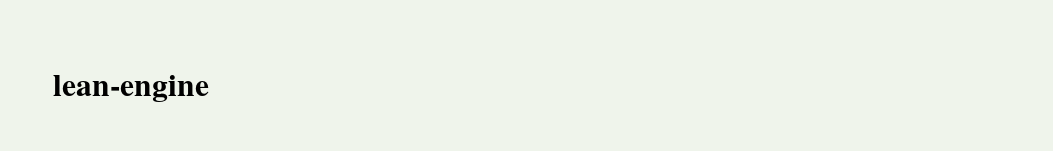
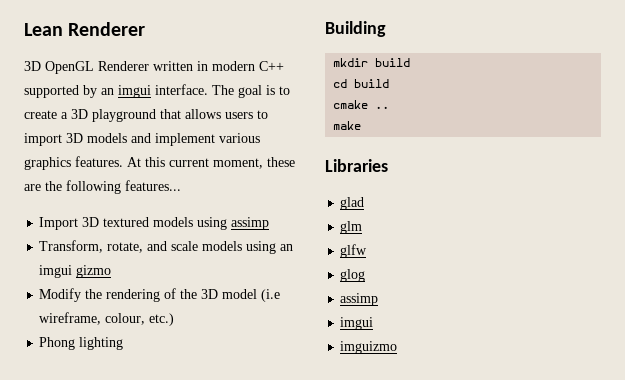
- lean-engine
+ Lean Renderer
+ 3D OpenGL Renderer written in modern C++ supported by an imgui interface. The goal is to create a 3D playground that allows users to import 3D models and implement various graphics features. At this current moment, these are the following features...
+ Import 3D textured models using assimp
+ Transform, rotate, and scale models using an imgui gizmo
+ Modify the rendering of the 3D model (i.e wireframe, colour, etc.)
+ Phong lighting
+ Building
+ mkdir build
+ cd build
+ cmake ..
+ make
+ Libraries
+ glad
+ glm
+ glfw
+ glog
+ assimp
+ imgui
+ imguizmo

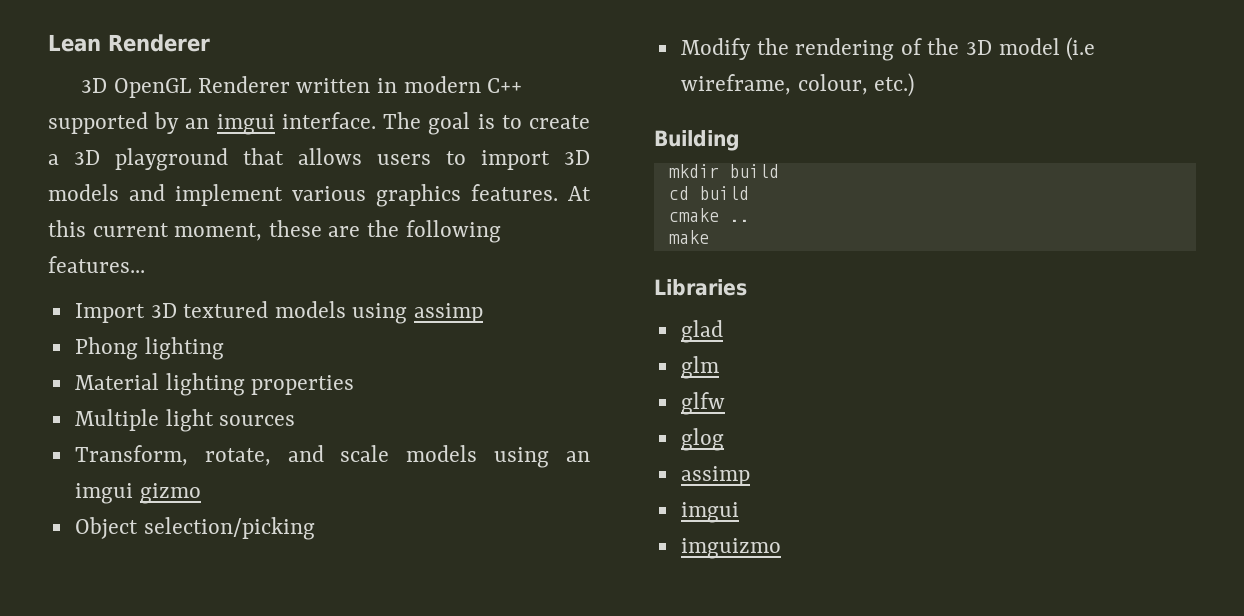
+ Phong lighting
+ Material lighting properties
+ Multiple light sources
+ Object selection/picking
- Phong lighting

